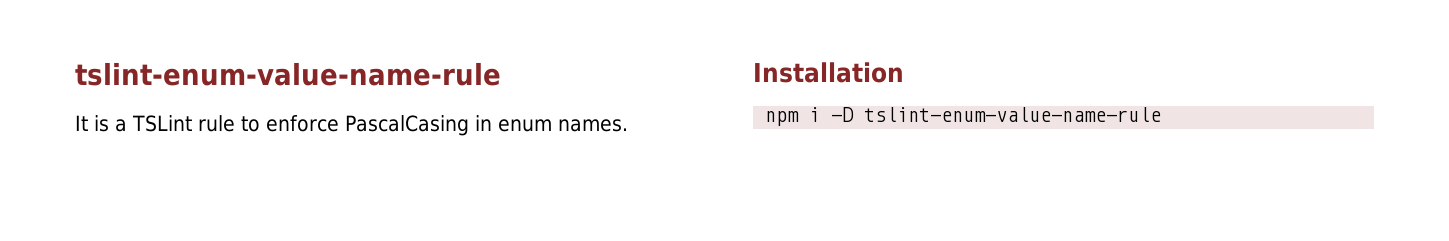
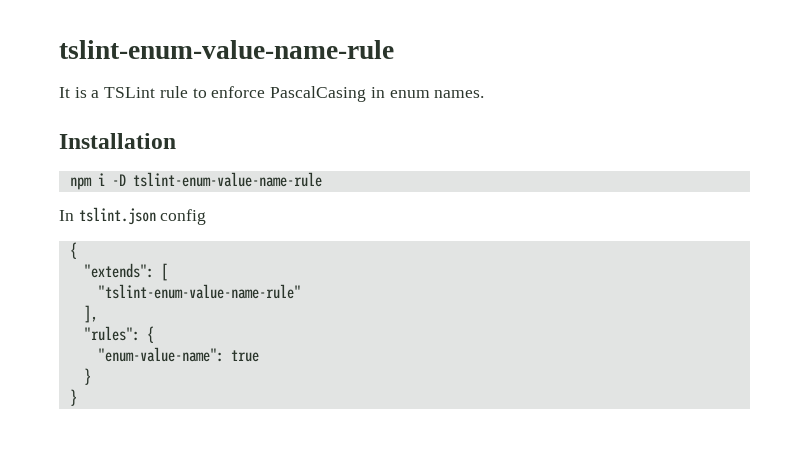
+ In tslint.json config
+ {
+ "extends": [
+ "tslint-enum-value-name-rule"
+ ],
+ "rules": {
+ "enum-value-name": true
+ }
+ }

